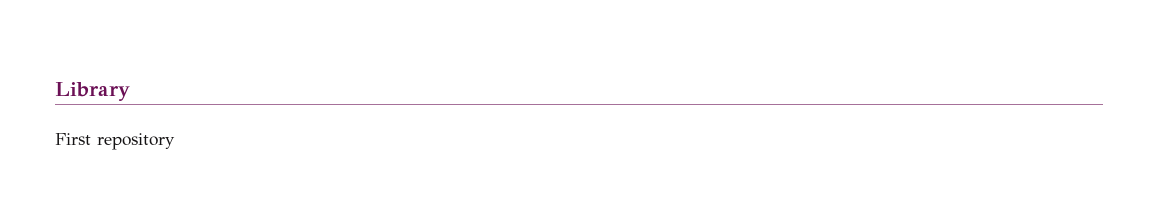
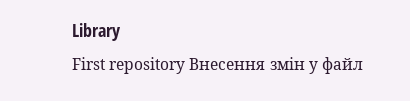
- First repository
+ First repository Внесення змін у файл

